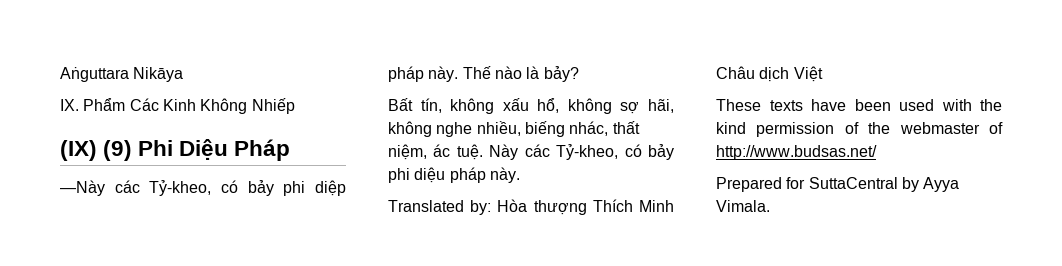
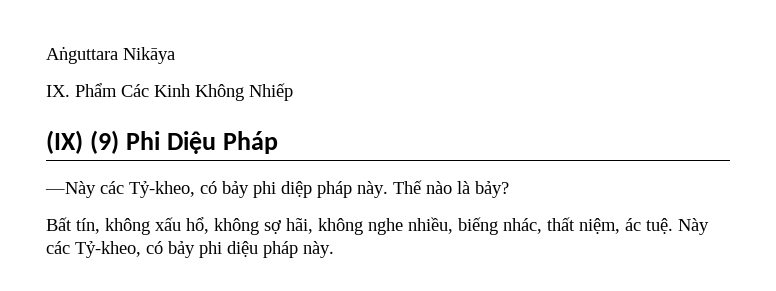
- Translated by: Hòa thượng Thích Minh Châu dịch Việt
- These texts have been used with the kind permission of the webmaster of http://www.budsas.net/
- Prepared for SuttaCentral by Ayya Vimala.

